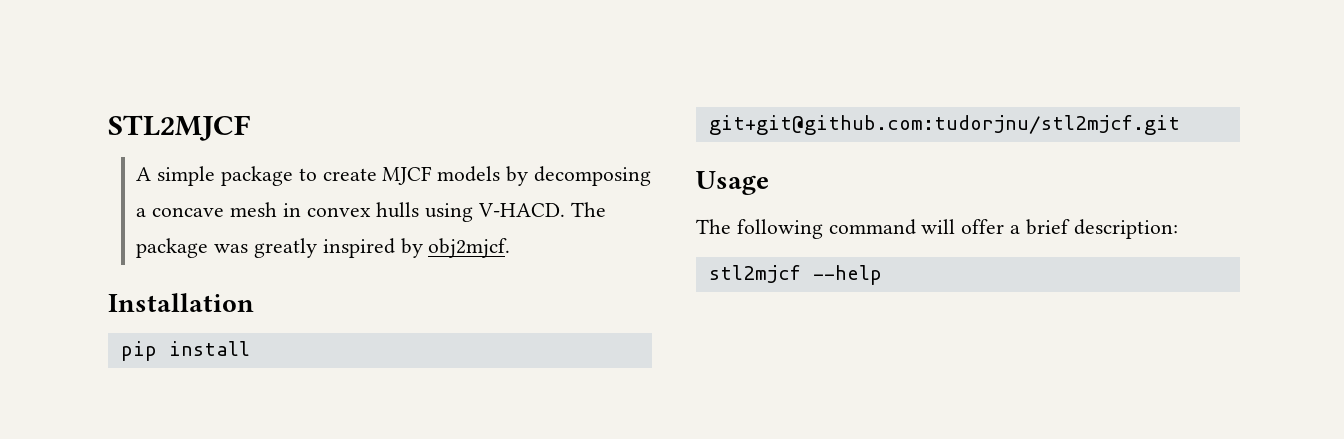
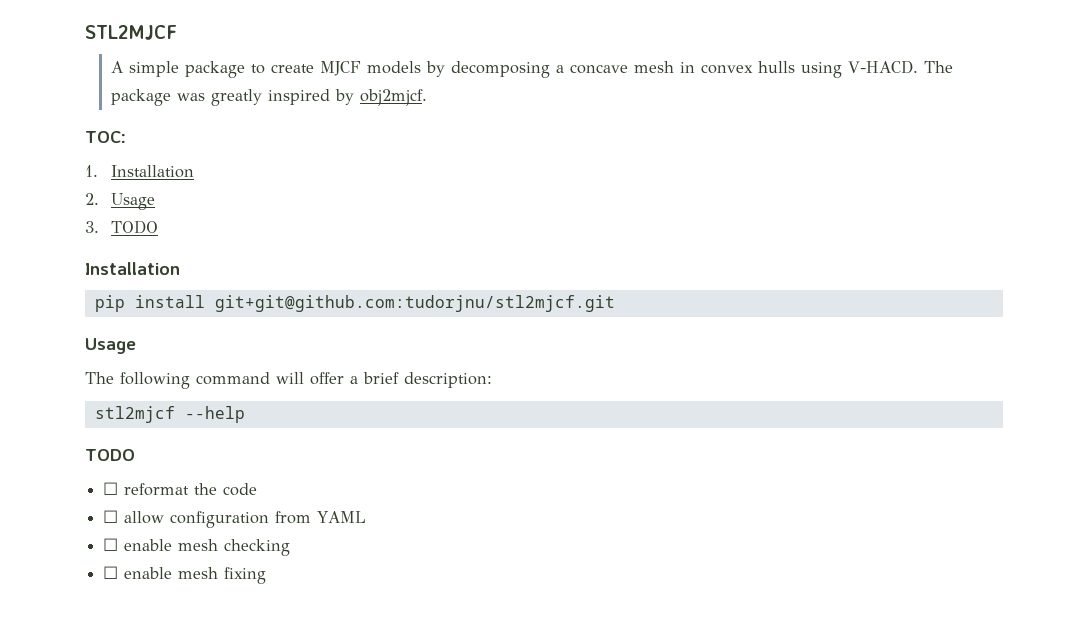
+ TOC:
+ 1. Installation
+ 2. Usage
+ 3. TODO
  stl2mjcf --help
+ TODO
+ ☐ reformat the code
+ ☐ allow configuration from YAML
+ ☐ enable mesh checking
+ ☐ enable mesh fixing

